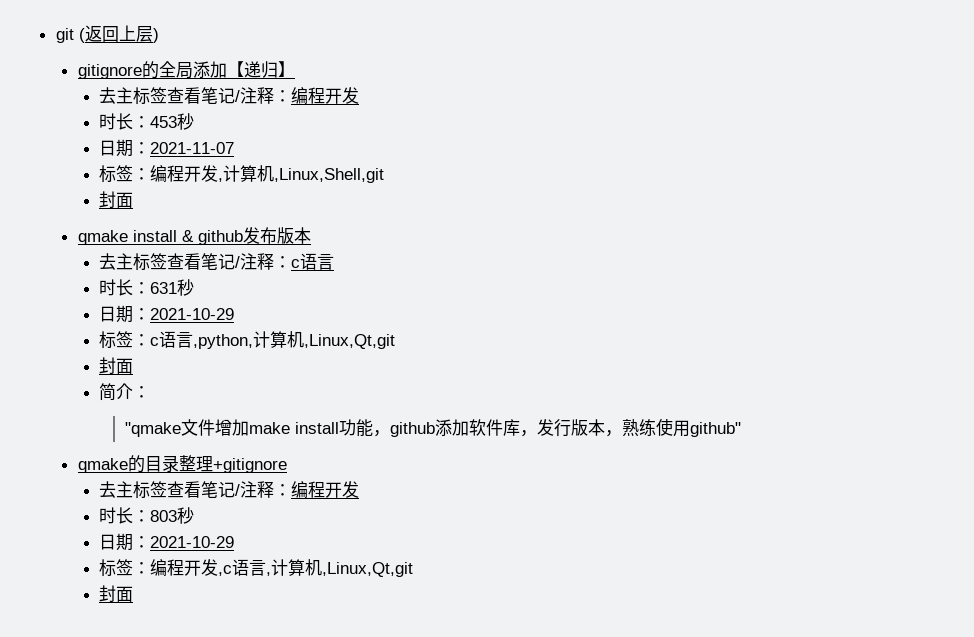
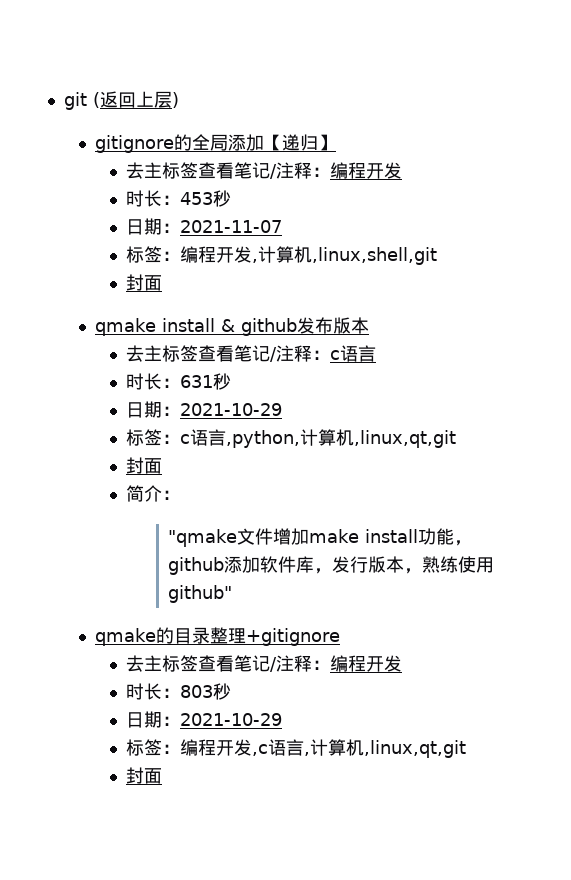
- 标签：编程开发,计算机,Linux,Shell,git
+ 标签：编程开发,计算机,linux,shell,git
- 标签：c语言,python,计算机,Linux,Qt,git
+ 标签：c语言,python,计算机,linux,qt,git
- 标签：编程开发,c语言,计算机,Linux,Qt,git
+ 标签：编程开发,c语言,计算机,linux,qt,git

